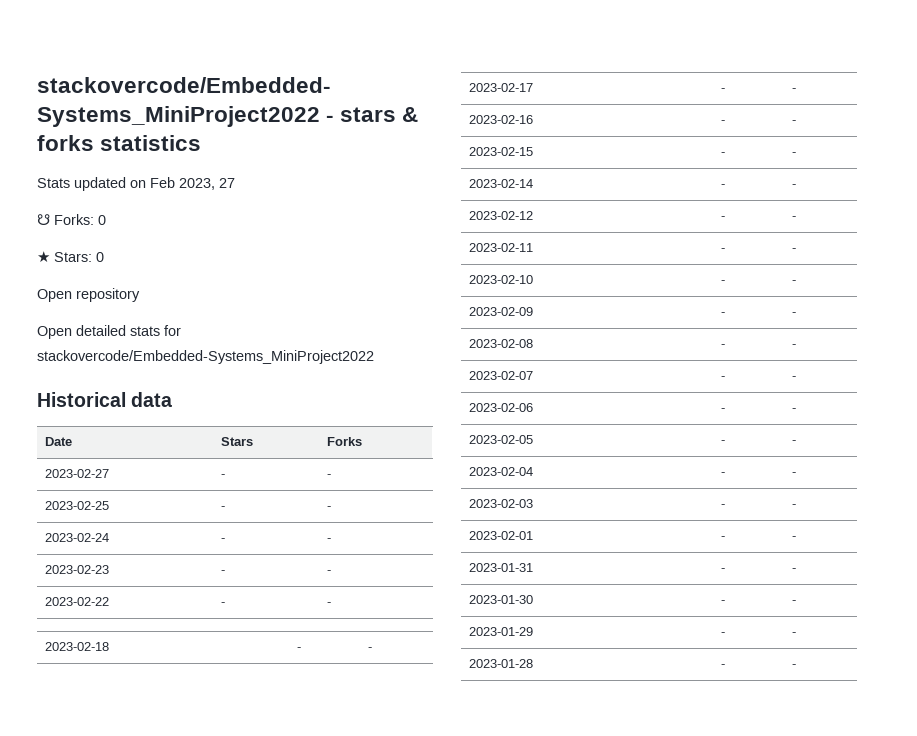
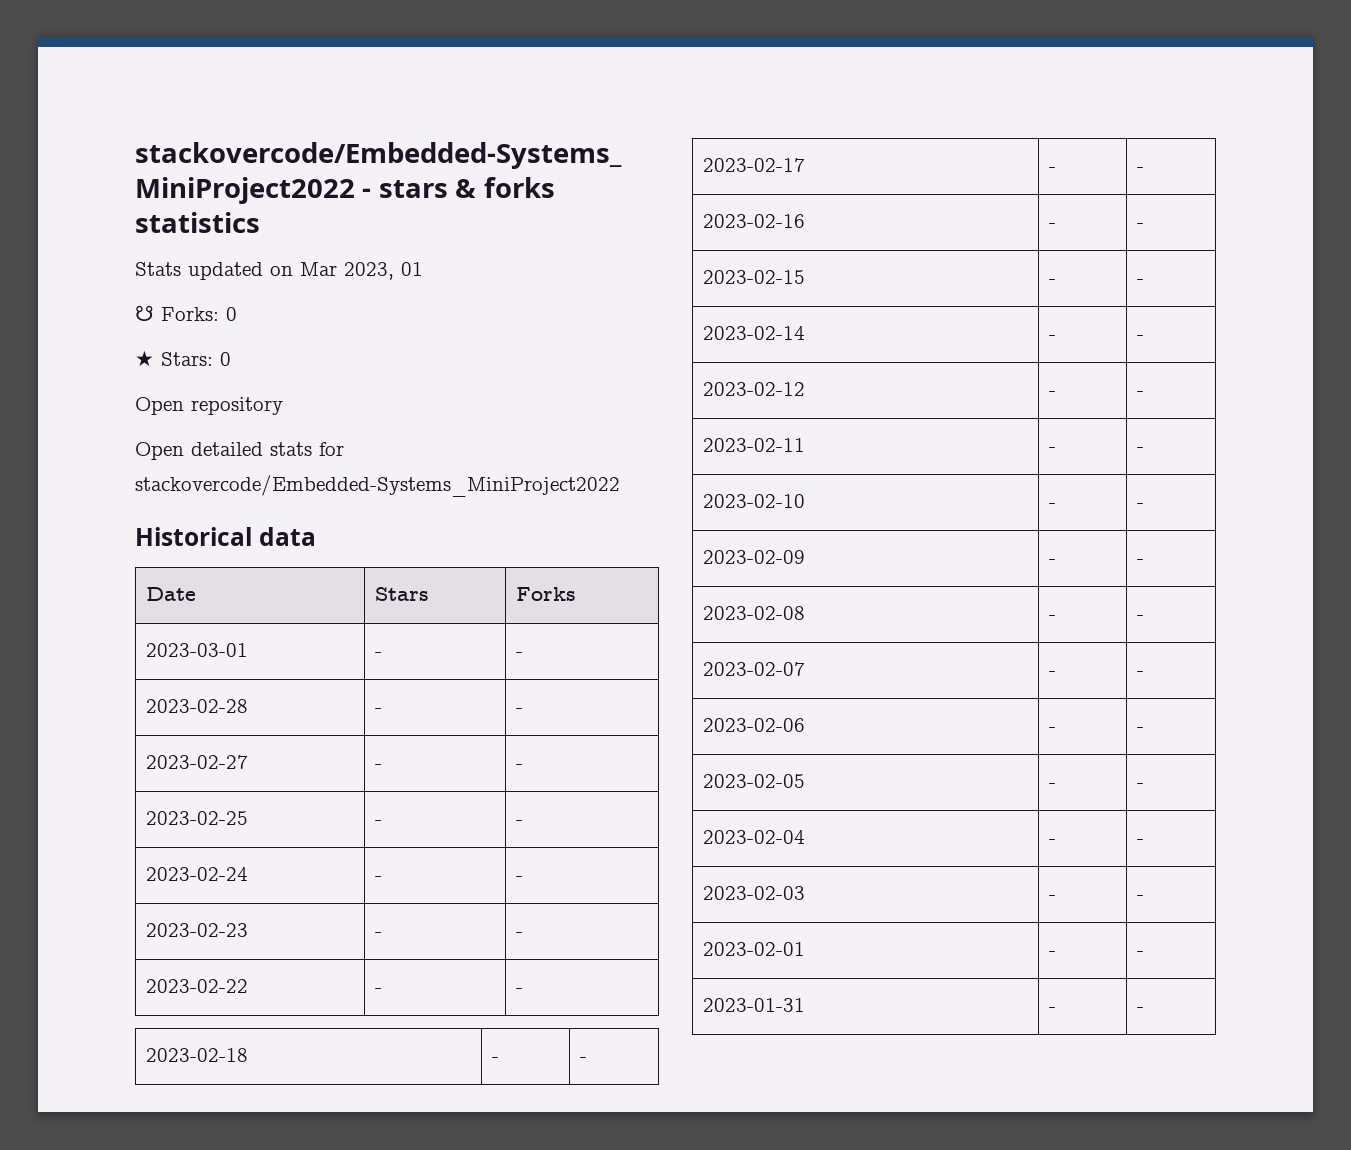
- Stats updated on Feb 2023, 27
+ Stats updated on Mar 2023, 01
+ 2023-03-01 | - | -
+ 2023-02-28 | - | -
- 2023-01-30 | - | -
- 2023-01-29 | - | -
- 2023-01-28 | - | -

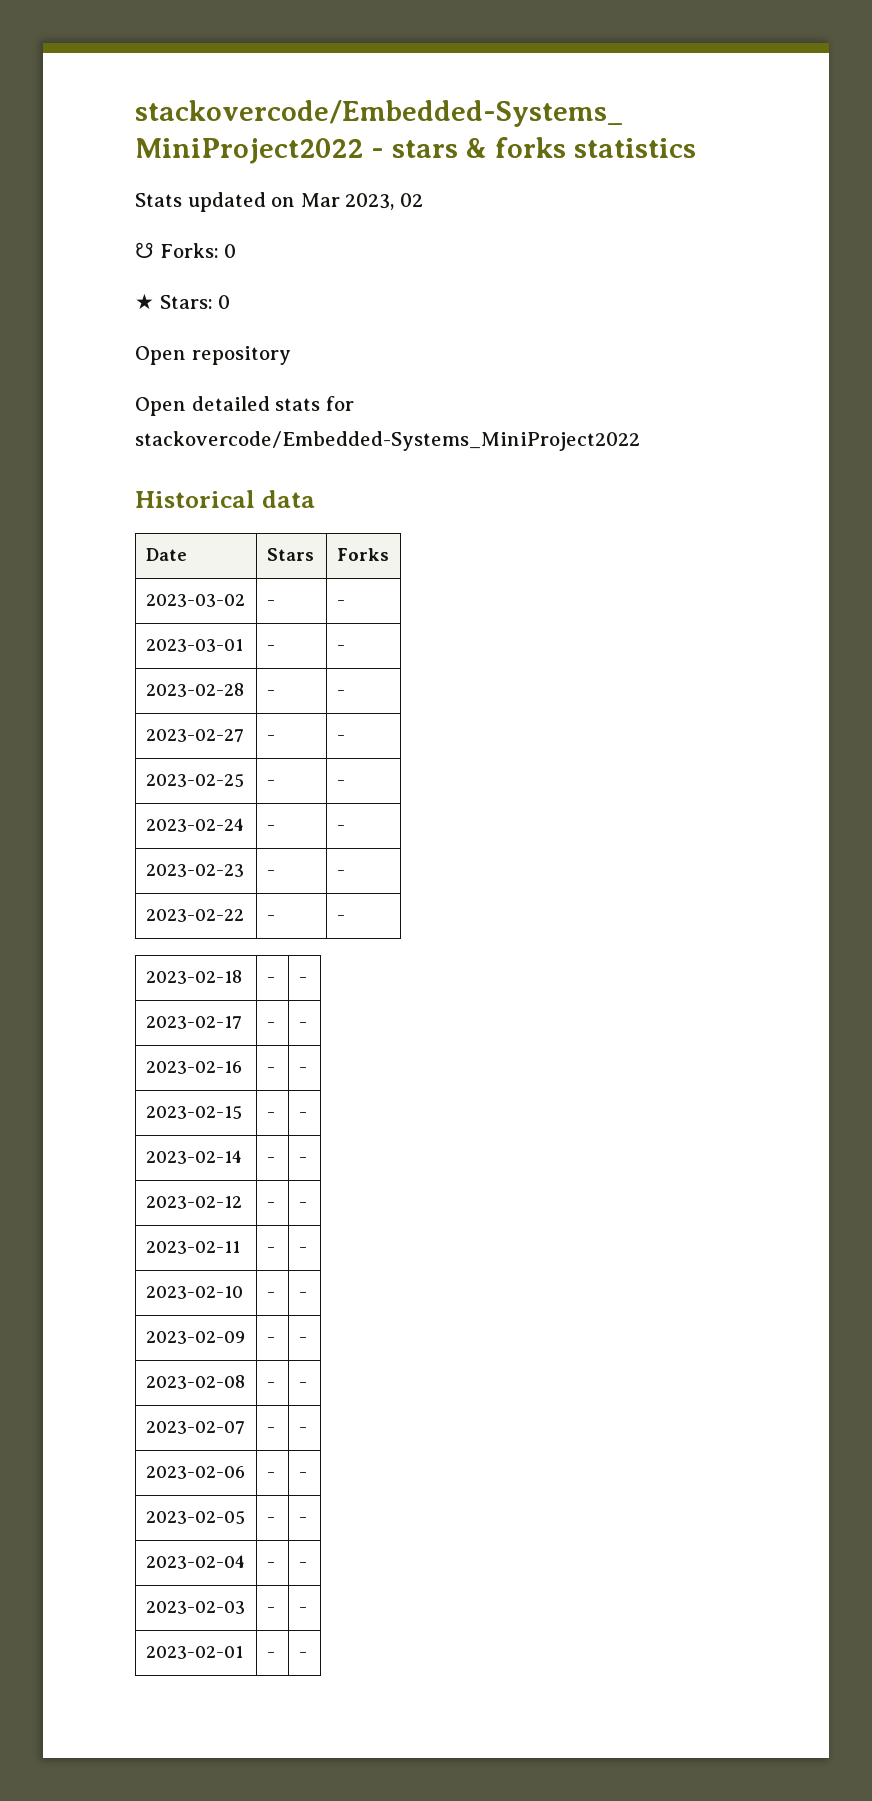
- Stats updated on Mar 2023, 01
+ Stats updated on Mar 2023, 02
+ 2023-03-02 | - | -
- 2023-01-31 | - | -

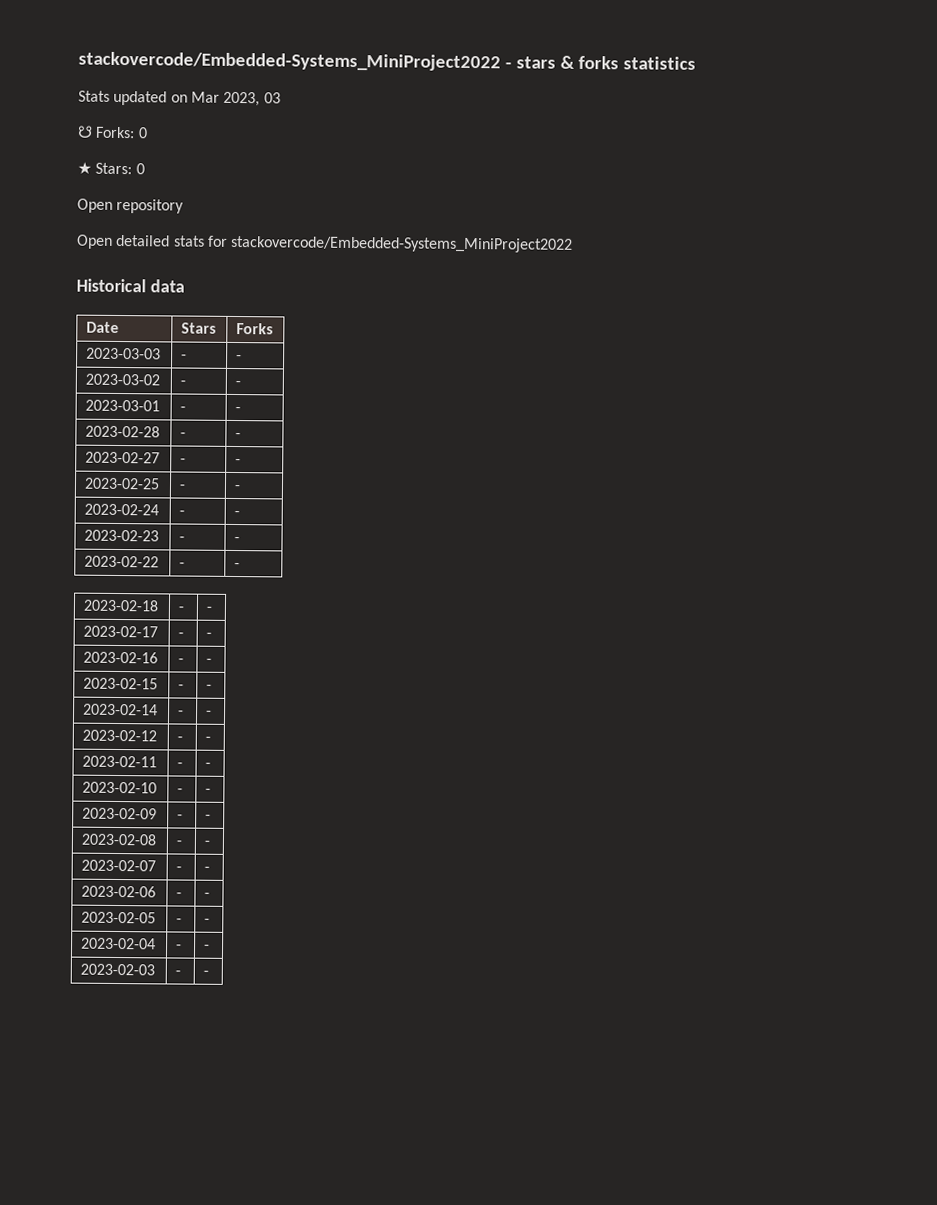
- Stats updated on Mar 2023, 02
+ Stats updated on Mar 2023, 03
+ 2023-03-03 | - | -
- 2023-02-01 | - | -

